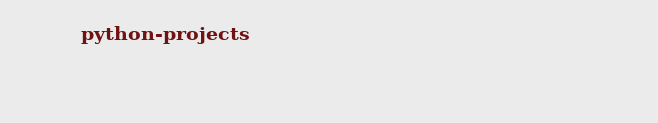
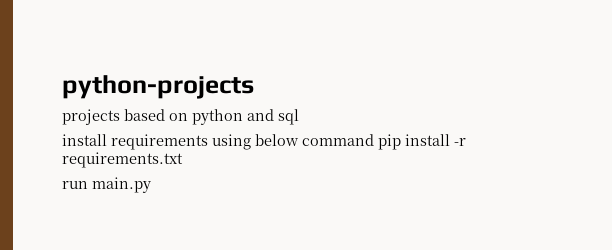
+ projects based on python and sql
+ install requirements using below command pip install -r requirements.txt
+ run main.py

